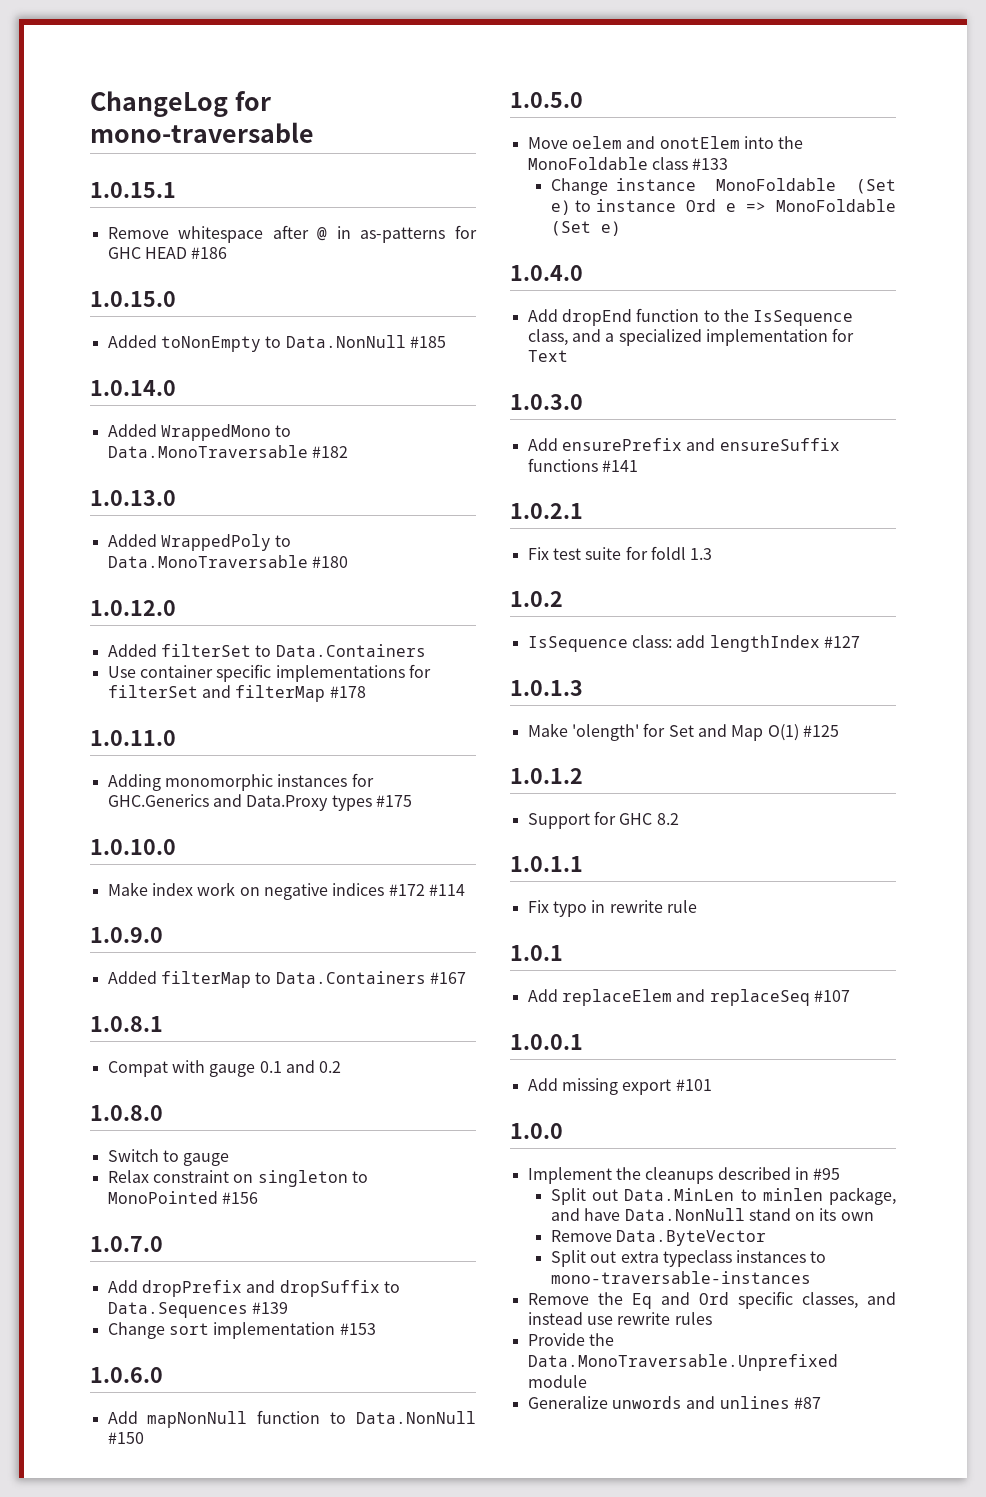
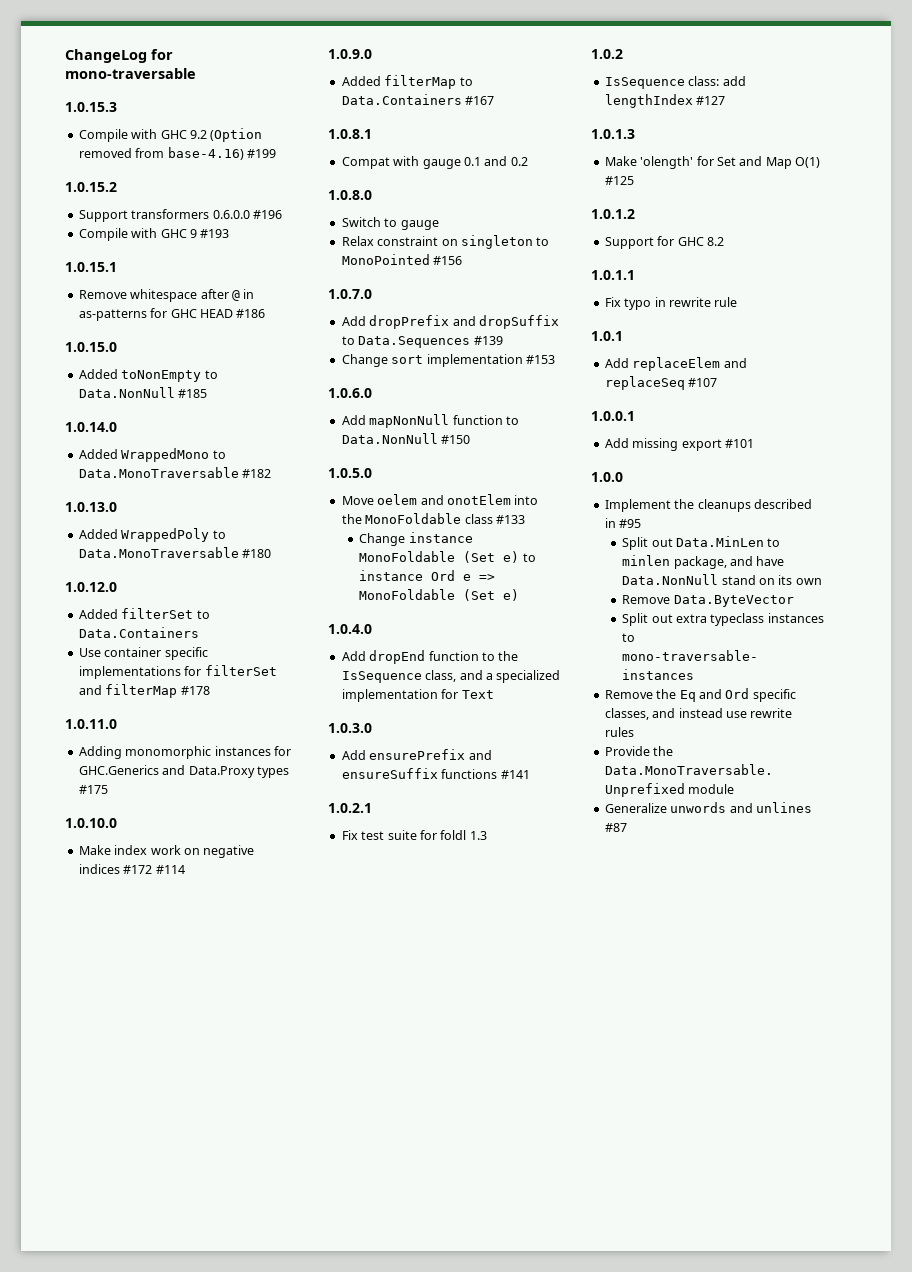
+ 1.0.15.3
+ Compile with GHC 9.2 (Option removed from base-4.16) #199
+ 1.0.15.2
+ Support transformers 0.6.0.0 #196
+ Compile with GHC 9 #193

